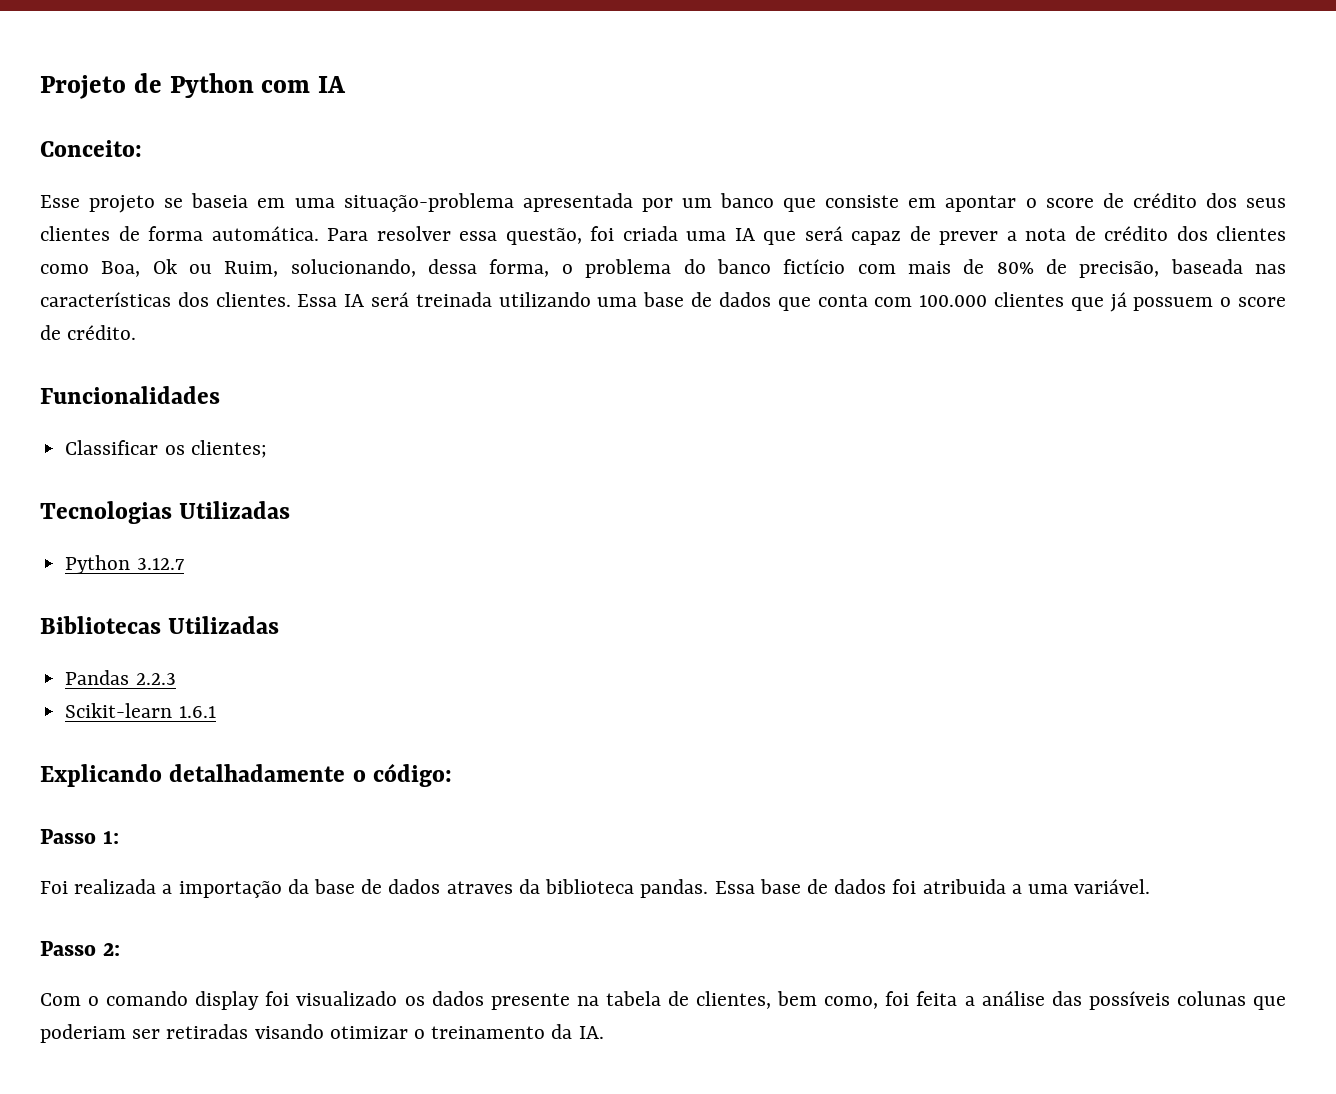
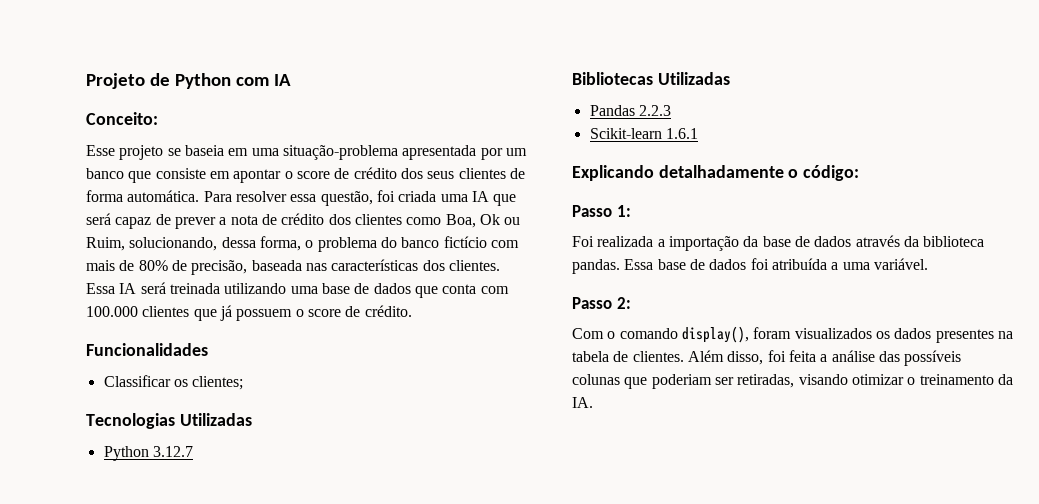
- Foi realizada a importação da base de dados atraves da biblioteca pandas.
+ Foi realizada a importação da base de dados através da biblioteca pandas.
- Essa base de dados foi atribuida a uma variável.
+ Essa base de dados foi atribuída a uma variável.
- Com o comando display foi visualizado os dados presente na tabela de clientes, bem como, foi feita a análise das possíveis colunas que poderiam ser retiradas visando otimizar o treinamento da IA.
+ Com o comando display(), foram visualizados os dados presentes na tabela de clientes. Além disso, foi feita a análise das possíveis colunas que poderiam ser retiradas, visando otimizar o treinamento da IA.

